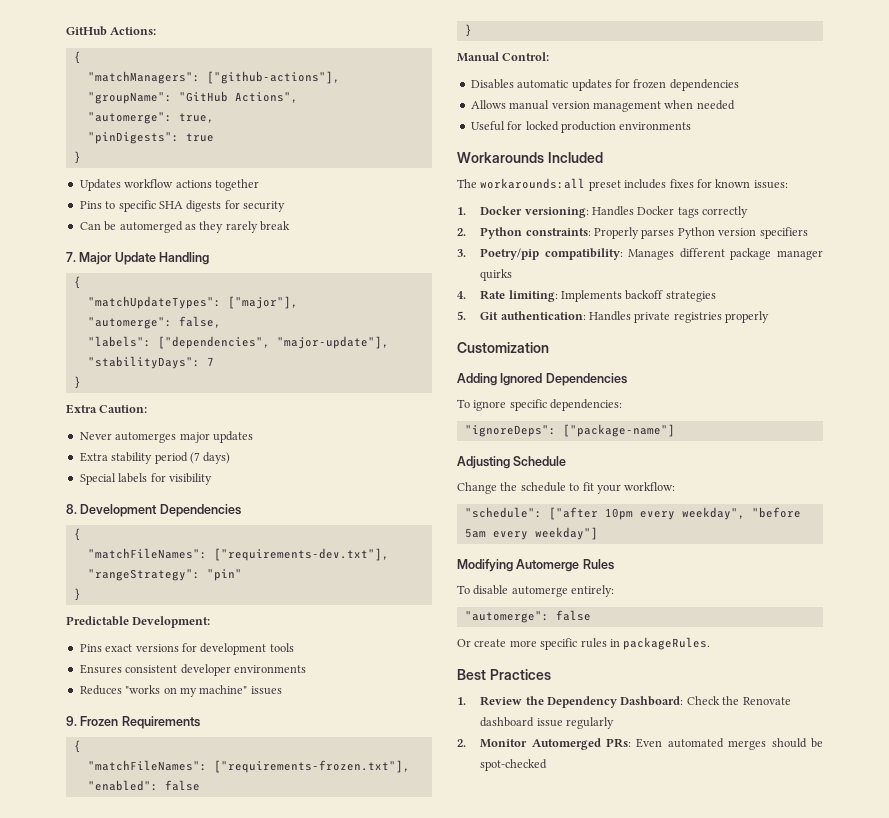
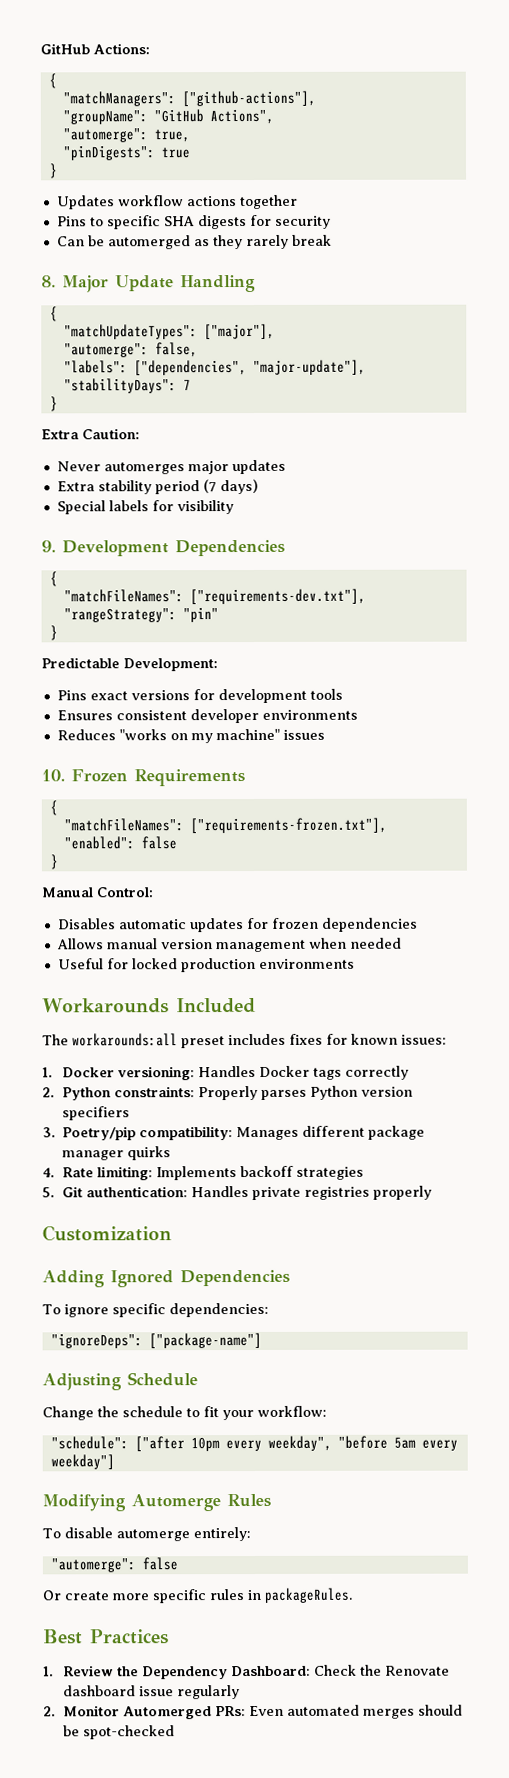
- 7. Major Update Handling
+ 8. Major Update Handling
- 8. Development Dependencies
+ 9. Development Dependencies
- 9. Frozen Requirements
+ 10. Frozen Requirements

